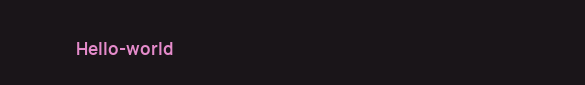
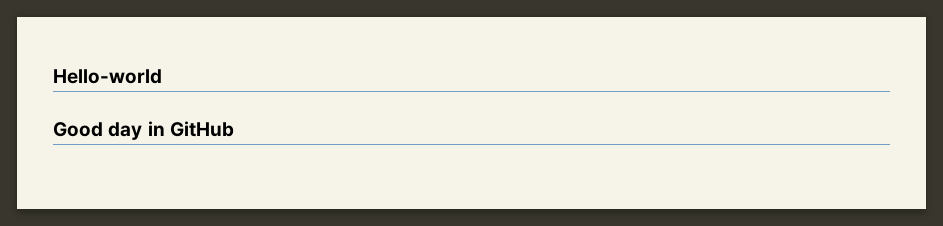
+ Good day in GitHub

